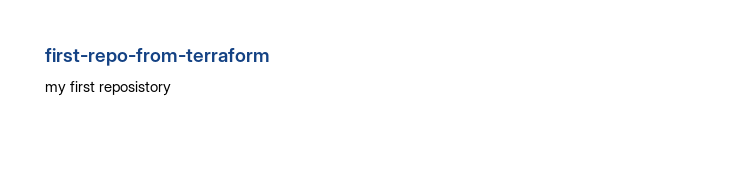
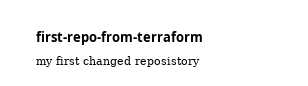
- my first reposistory
+ my first changed reposistory

